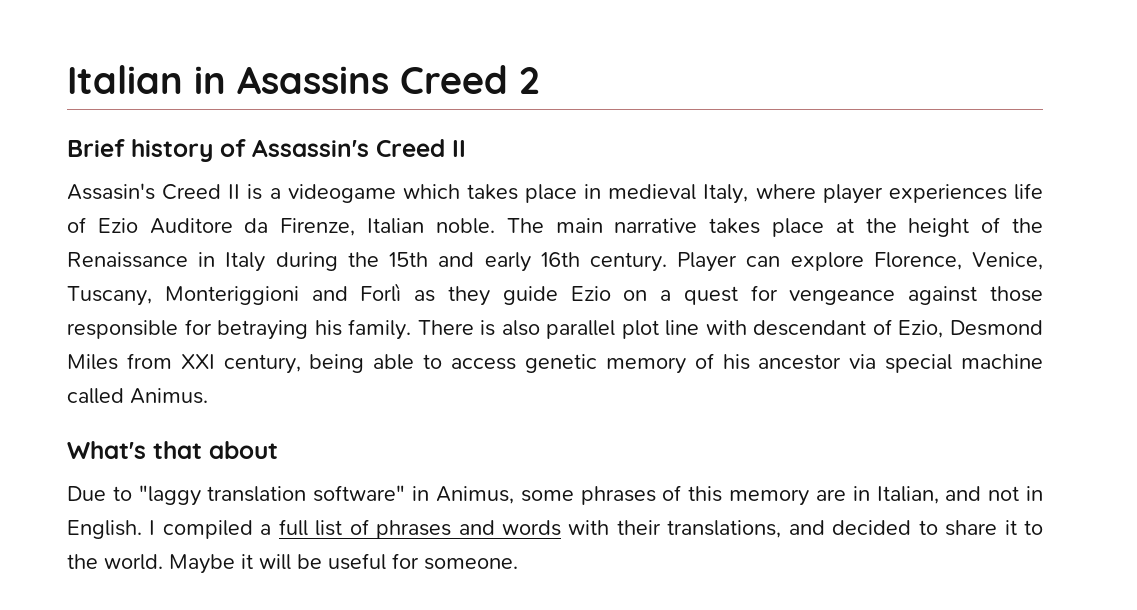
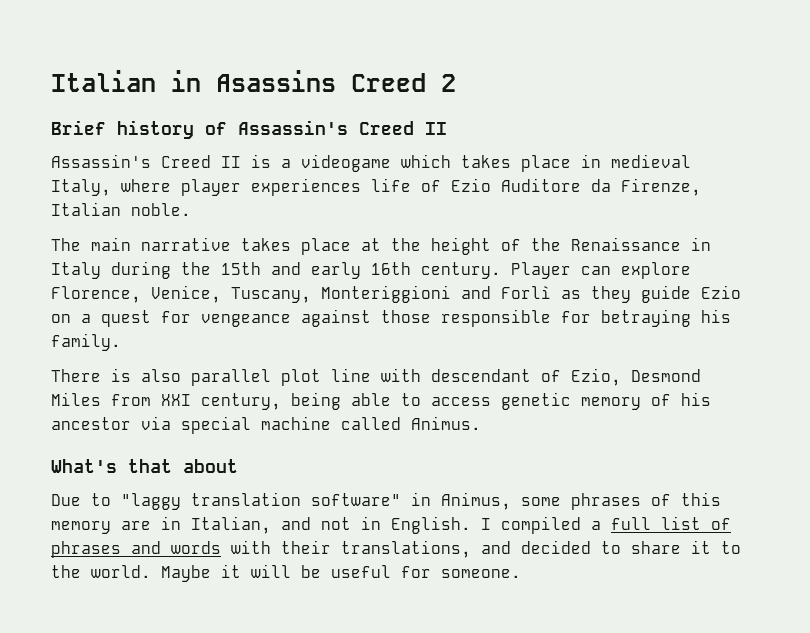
- Assasin's Creed II is a videogame which takes place in medieval Italy, where player experiences life of Ezio Auditore da Firenze, Italian noble. The main narrative takes place at the height of the Renaissance in Italy during the 15th and early 16th century.
+ Assassin's Creed II is a videogame which takes place in medieval Italy, where player experiences life of Ezio Auditore da Firenze, Italian noble.
+ The main narrative takes place at the height of the Renaissance in Italy during the 15th and early 16th century.
- Player can explore Florence, Venice, Tuscany, Monteriggioni and Forlì as they guide Ezio on a quest for vengeance against those responsible for betraying his family. There is also parallel plot line with descendant of Ezio, Desmond Miles from XXI century, being able to access genetic memory of his ancestor via special machine called Animus.
+ Player can explore Florence, Venice, Tuscany, Monteriggioni and Forlì as they guide Ezio on a quest for vengeance against those responsible for betraying his family.
+ There is also parallel plot line with descendant of Ezio, Desmond Miles from XXI century, being able to access genetic memory of his ancestor via special machine called Animus.

